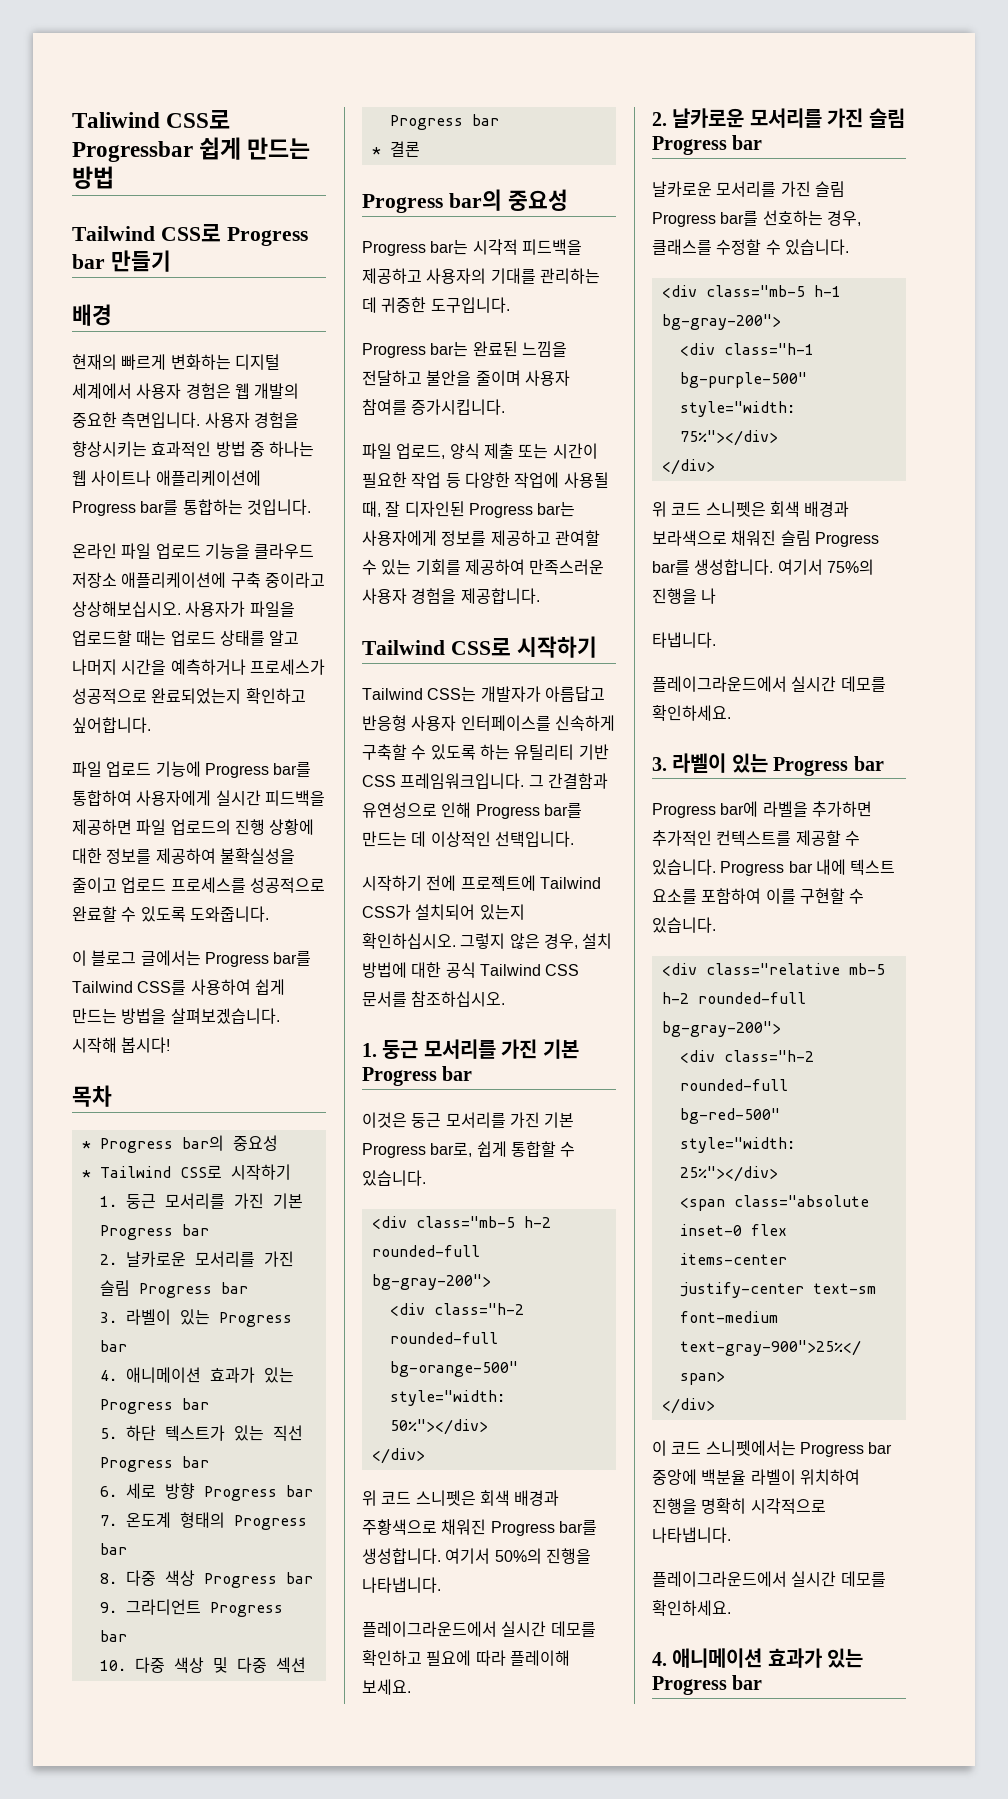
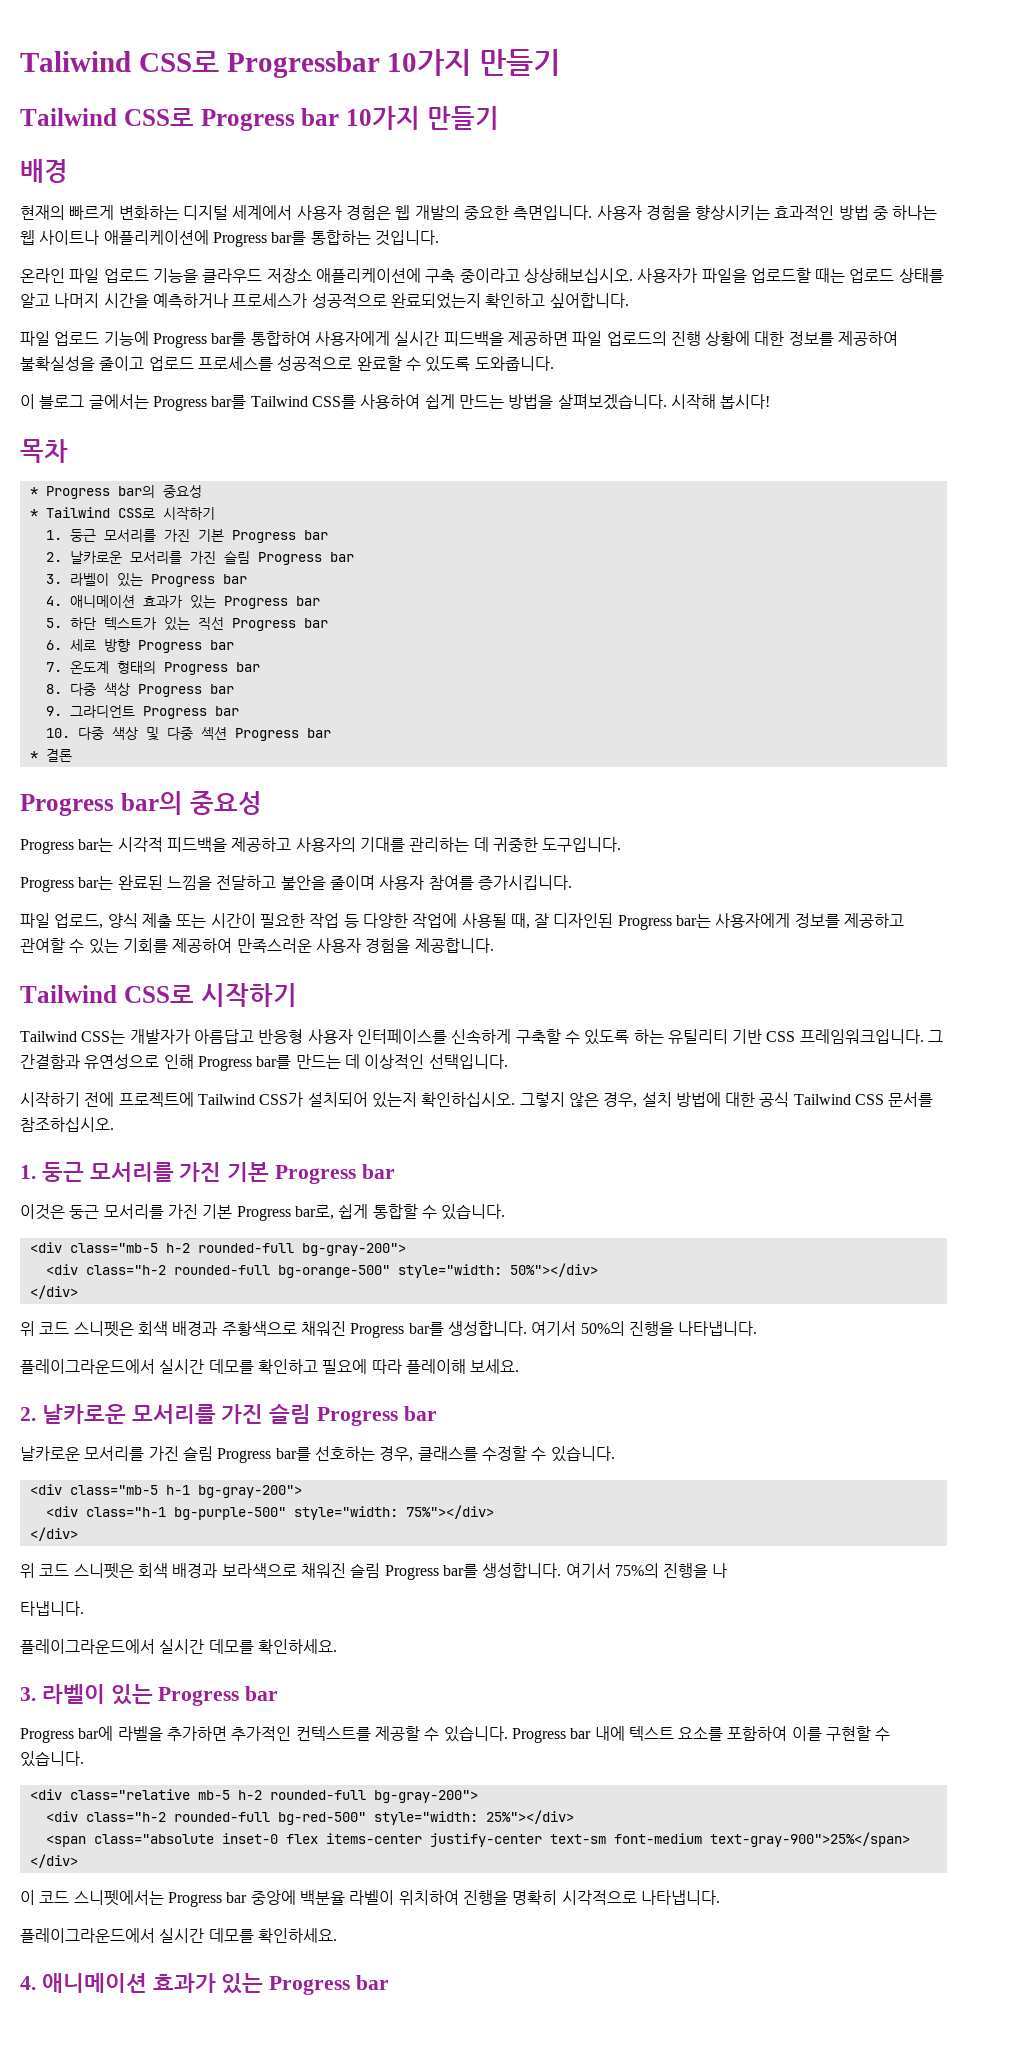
- Taliwind CSS로 Progressbar 쉽게 만드는 방법
+ Taliwind CSS로 Progressbar 10가지 만들기
- Tailwind CSS로 Progress bar 만들기
+ Tailwind CSS로 Progress bar 10가지 만들기

